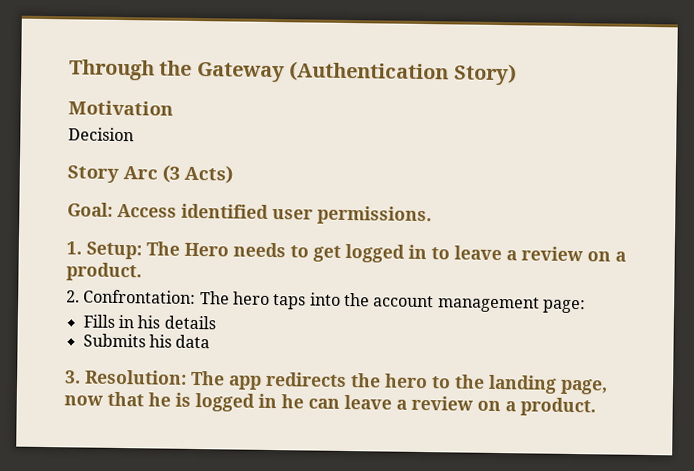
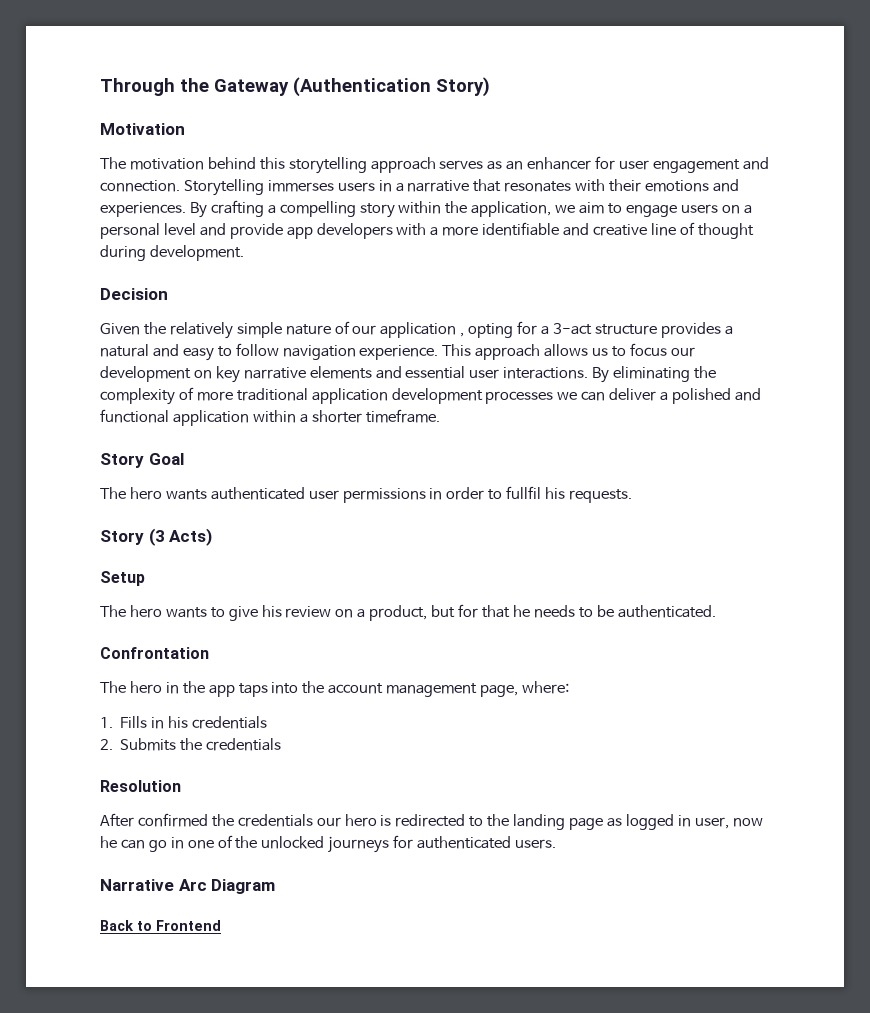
+ The motivation behind this storytelling approach serves as an enhancer for user engagement and connection. Storytelling immerses users in a narrative that resonates with their emotions and experiences. By crafting a compelling story within the application, we aim to engage users on a personal level and provide app developers with a more identifiable and creative line of thought during development.
  Decision
- Story Arc (3 Acts)
- Goal: Access identified user permissions.
- 1. Setup: The Hero needs to get logged in to leave a review on a product.
- 2. Confrontation: The hero taps into the account management page:
- Fills in his details
- Submits his data
- 3. Resolution: The app redirects the hero to the landing page, now that he is logged in he can leave a review on a product.
+ Given the relatively simple nature of our application , opting for a 3-act structure provides a natural and easy to follow navigation experience. This approach allows us to focus our development on key narrative elements and essential user interactions. By eliminating the complexity of more traditional application development processes we can deliver a polished and functional application within a shorter timeframe.
+ Story Goal
+ The hero wants authenticated user permissions in order to fullfil his requests.
+ Story (3 Acts)
+ Setup
+ The hero wants to give his review on a product, but for that he needs to be authenticated.
+ Confrontation
+ The hero in the app taps into the account management page, where:
+ 1. Fills in his credentials
+ 2. Submits the credentials
+ Resolution
+ After confirmed the credentials our hero is redirected to the landing page as logged in user, now he can go in one of the unlocked journeys for authenticated users.
+ Narrative Arc Diagram
+ Back to Frontend

